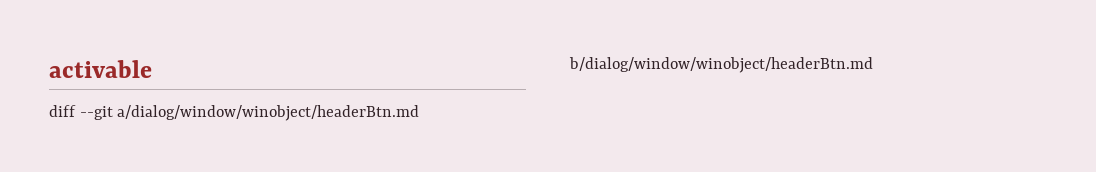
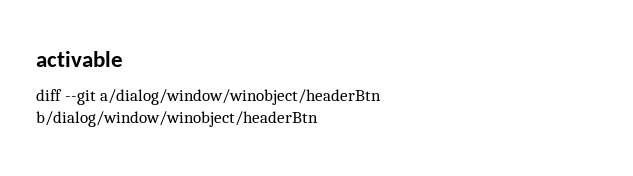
- diff --git a/dialog/window/winobject/headerBtn.md b/dialog/window/winobject/headerBtn.md
+ diff --git a/dialog/window/winobject/headerBtn b/dialog/window/winobject/headerBtn

